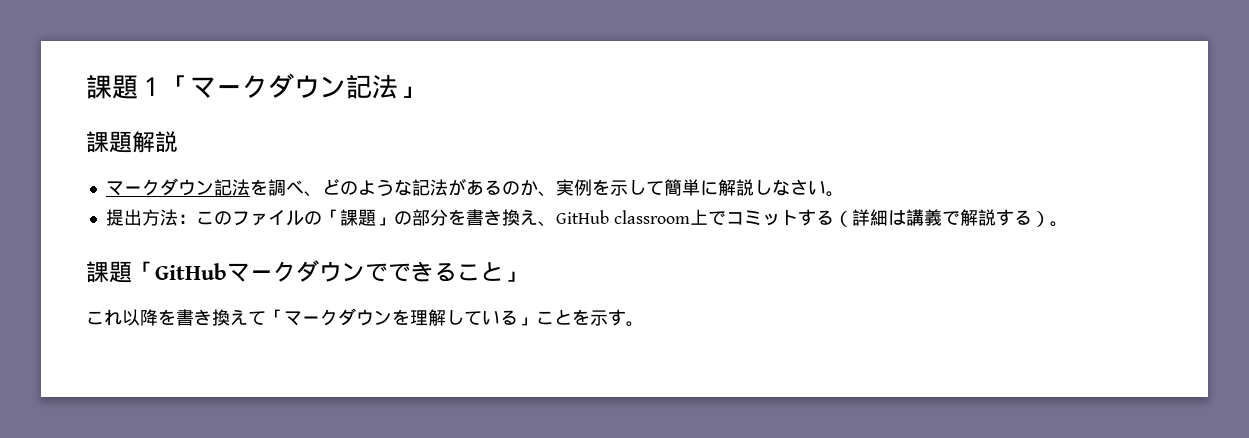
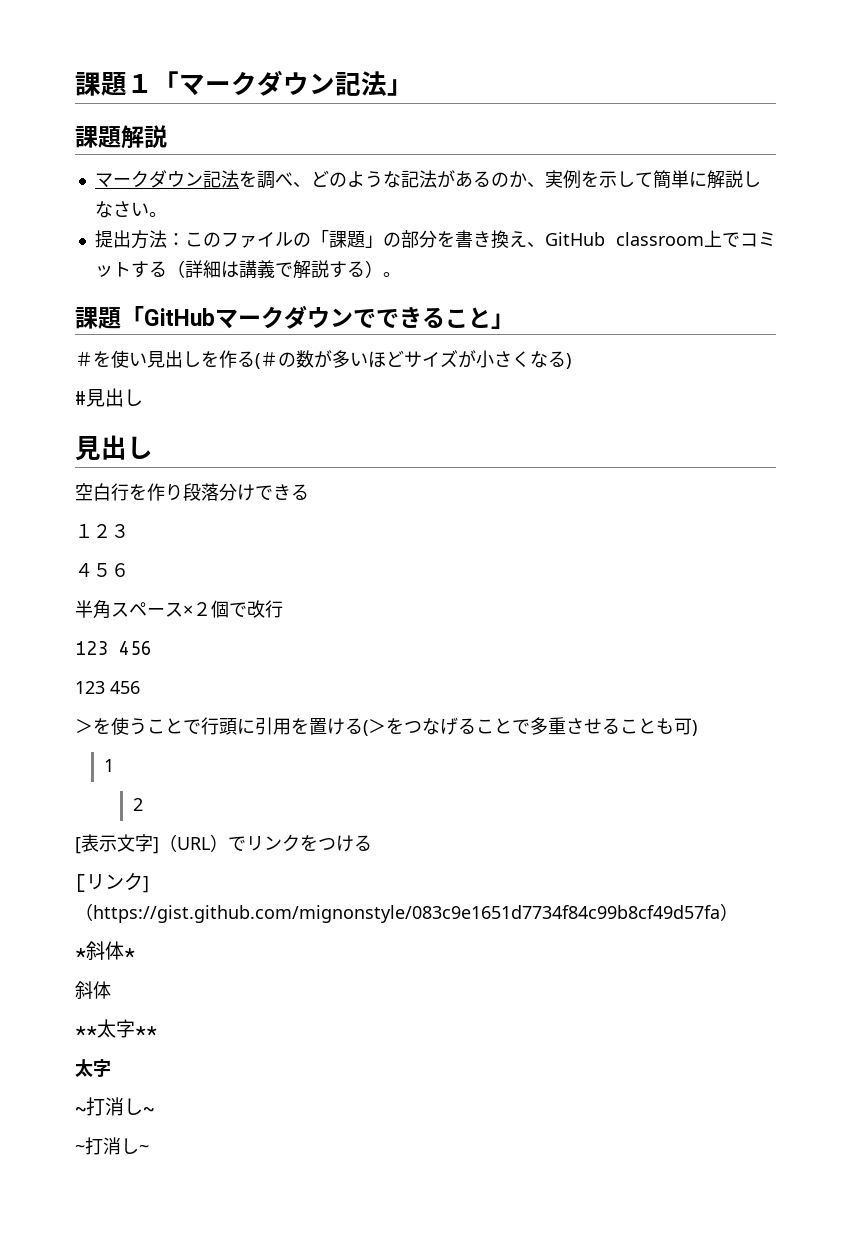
- これ以降を書き換えて「マークダウンを理解している」ことを示す。
+ ＃を使い見出しを作る(＃の数が多いほどサイズが小さくなる)
+ #見出し
+ 見出し
+ 空白行を作り段落分けできる
+ １２３
+ ４５６
+ 半角スペース×２個で改行
+ 123 456
+ 123 456
+ ＞を使うことで行頭に引用を置ける(＞をつなげることで多重させることも可)
+ 1
+ 2
+ [表示文字]（URL）でリンクをつける
+ [リンク]（https://gist.github.com/mignonstyle/083c9e1651d7734f84c99b8cf49d57fa）
+ *斜体*
+ 斜体
+ **太字**
+ 太字
+ ~打消し~
+ ~打消し~

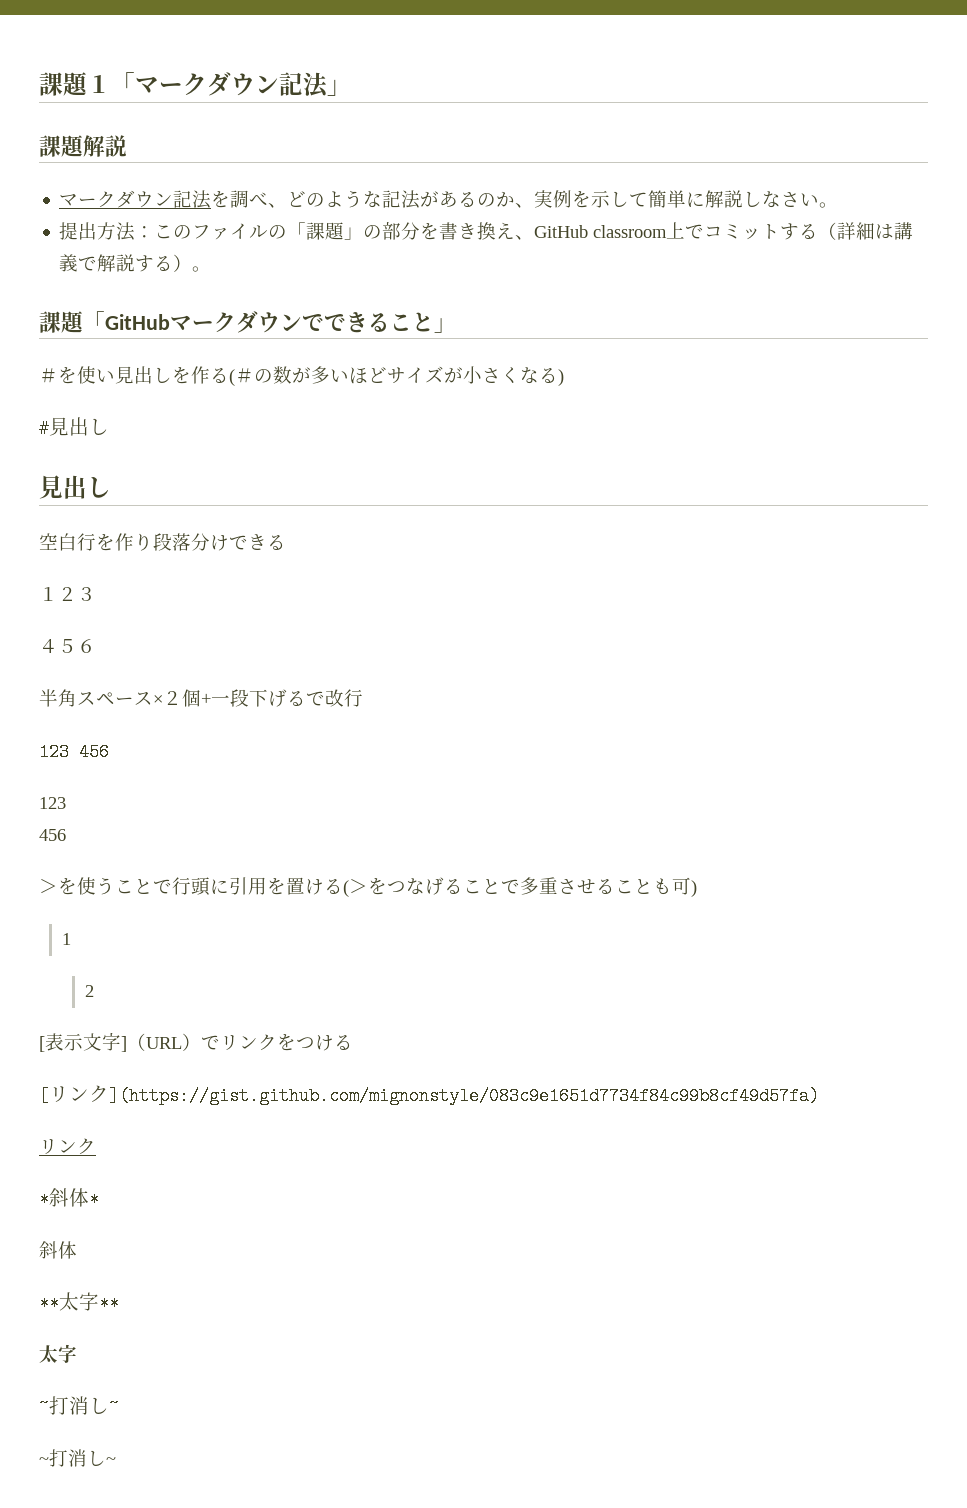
- 半角スペース×２個で改行
+ 半角スペース×２個+一段下げるで改行
  123 456
- 123 456
+ 123
+ 456
- [リンク]（https://gist.github.com/mignonstyle/083c9e1651d7734f84c99b8cf49d57fa）
+ [リンク](https://gist.github.com/mignonstyle/083c9e1651d7734f84c99b8cf49d57fa)
+ リンク

